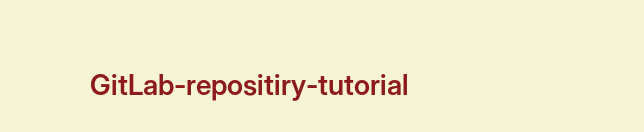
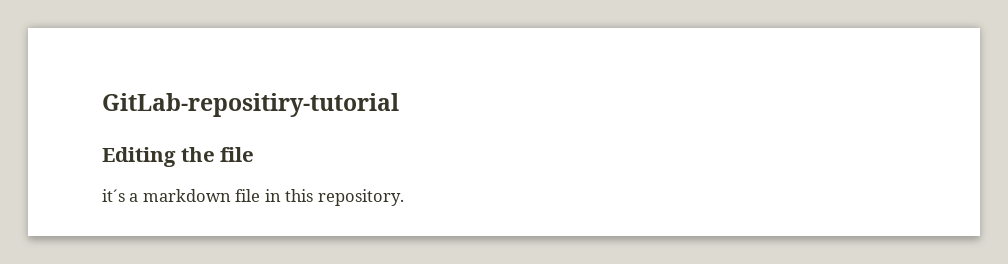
+ Editing the file
+ it´s a markdown file in this repository.

